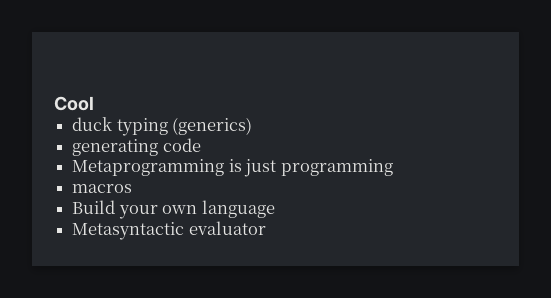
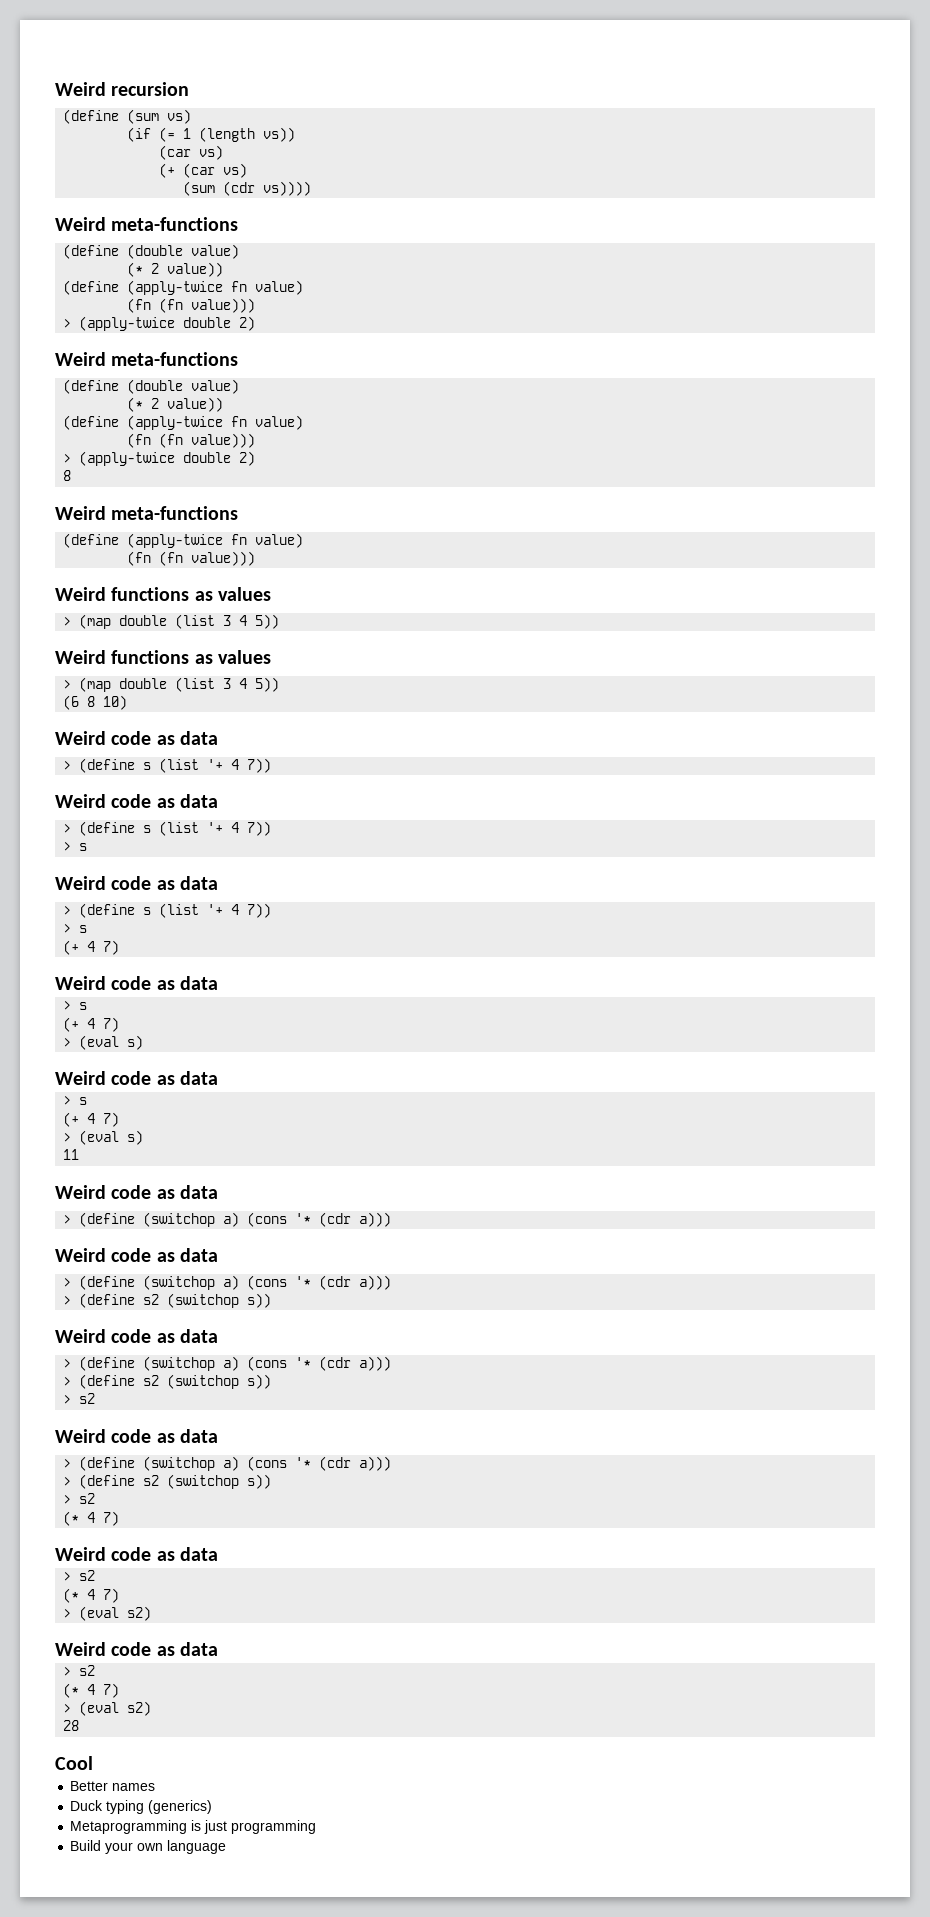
+ Weird recursion
+ (define (sum vs)
+ (if (= 1 (length vs))
+ (car vs)
+ (+ (car vs)
+ (sum (cdr vs))))
+ Weird meta-functions
+ (define (double value)
+ (* 2 value))
+ (define (apply-twice fn value)
+ (fn (fn value)))
+ > (apply-twice double 2)
+ Weird meta-functions
+ (define (double value)
+ (* 2 value))
+ (define (apply-twice fn value)
+ (fn (fn value)))
+ > (apply-twice double 2)
+ 8
+ Weird meta-functions
+ (define (apply-twice fn value)
+ (fn (fn value)))
+ Weird functions as values
+ > (map double (list 3 4 5))
+ Weird functions as values
+ > (map double (list 3 4 5))
+ (6 8 10)
+ Weird code as data
+ > (define s (list '+ 4 7))
+ Weird code as data
+ > (define s (list '+ 4 7))
+ > s
+ Weird code as data
+ > (define s (list '+ 4 7))
+ > s
+ (+ 4 7)
+ Weird code as data
+ > s
+ (+ 4 7)
+ > (eval s)
+ Weird code as data
+ > s
+ (+ 4 7)
+ > (eval s)
+ 11
+ Weird code as data
+ > (define (switchop a) (cons '* (cdr a)))
+ Weird code as data
+ > (define (switchop a) (cons '* (cdr a)))
+ > (define s2 (switchop s))
+ Weird code as data
+ > (define (switchop a) (cons '* (cdr a)))
+ > (define s2 (switchop s))
+ > s2
+ Weird code as data
+ > (define (switchop a) (cons '* (cdr a)))
+ > (define s2 (switchop s))
+ > s2
+ (* 4 7)
+ Weird code as data
+ > s2
+ (* 4 7)
+ > (eval s2)
+ Weird code as data
+ > s2
+ (* 4 7)
+ > (eval s2)
+ 28
  Cool
- duck typing (generics)
+ Better names
+ Duck typing (generics)
- generating code
- macros
- Metasyntactic evaluator

